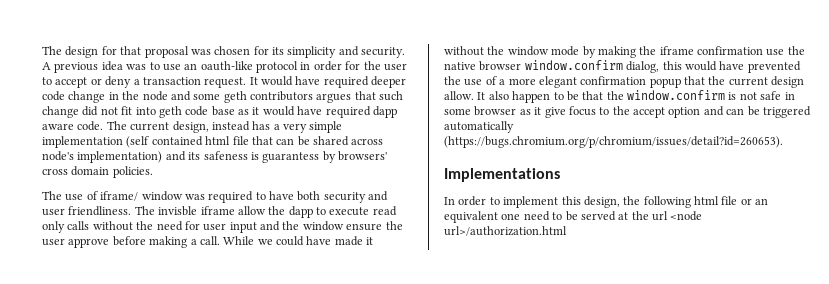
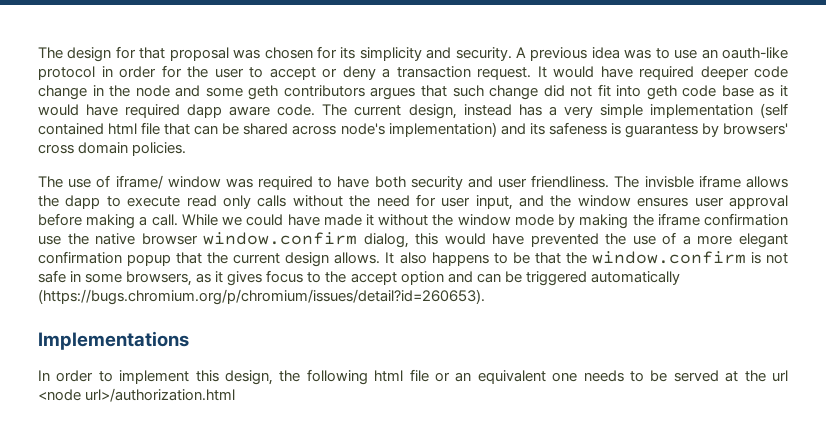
- The invisble iframe allow the dapp to execute read only calls without the need for user input and the window ensure the user approve before making a call.
+ The invisble iframe allows the dapp to execute read only calls without the need for user input, and the window ensures user approval before making a call.
- While we could have made it without the window mode by making the iframe confirmation use the native browser window.confirm dialog, this would have prevented the use of a more elegant confirmation popup that the current design allow.
+ While we could have made it without the window mode by making the iframe confirmation use the native browser window.confirm dialog, this would have prevented the use of a more elegant confirmation popup that the current design allows.
- It also happen to be that the window.confirm is not safe in some browser as it give focus to the accept option and can be triggered automatically (https://bugs.chromium.org/p/chromium/issues/detail?id=260653).
+ It also happens to be that the window.confirm is not safe in some browsers, as it gives focus to the accept option and can be triggered automatically (https://bugs.chromium.org/p/chromium/issues/detail?id=260653).
- In order to implement this design, the following html file or an equivalent one need to be served at the url <node url>/authorization.html
+ In order to implement this design, the following html file or an equivalent one needs to be served at the url <node url>/authorization.html

